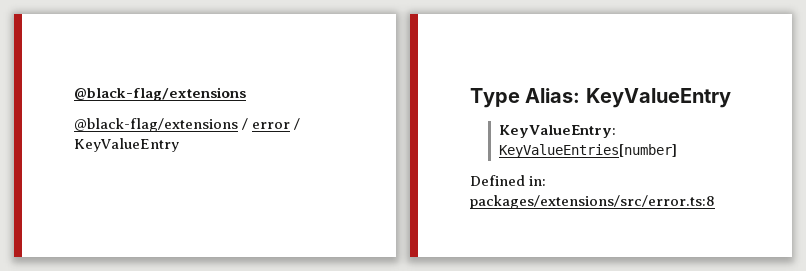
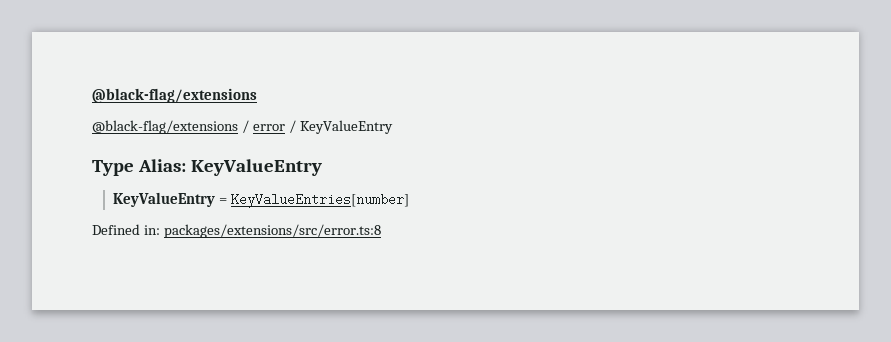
- KeyValueEntry: KeyValueEntries[number]
+ KeyValueEntry = KeyValueEntries[number]

